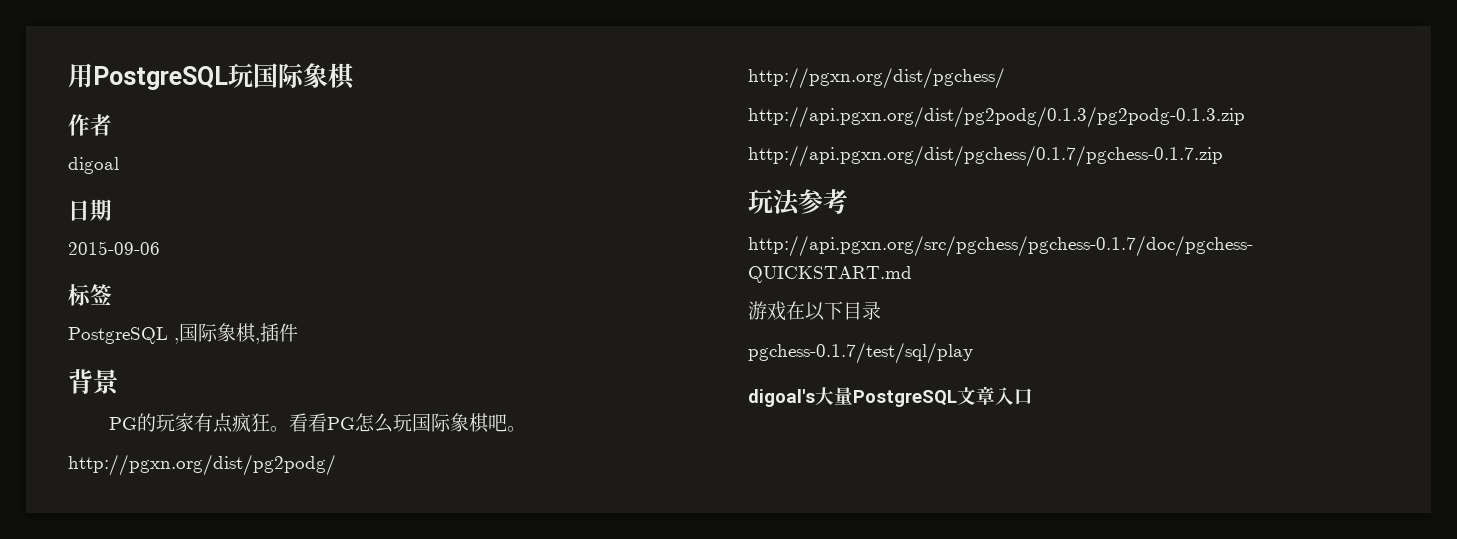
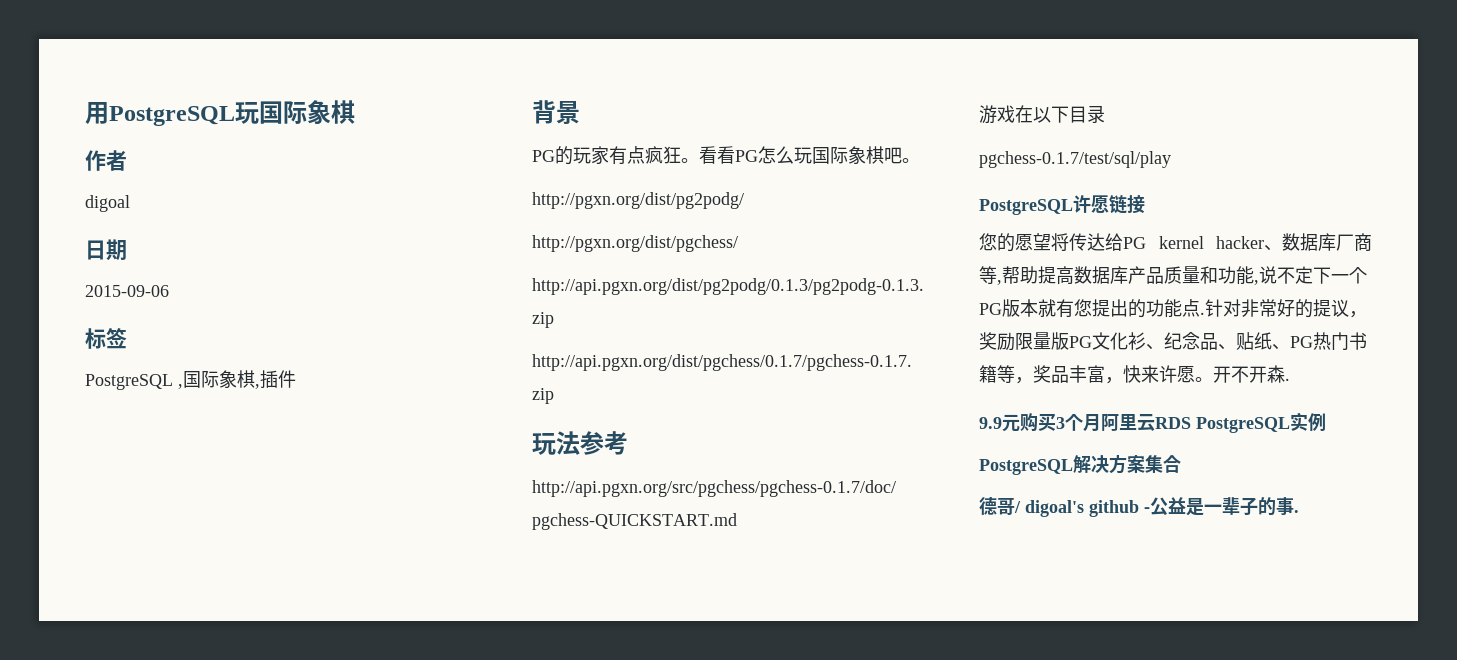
- digoal's大量PostgreSQL文章入口
+ PostgreSQL许愿链接
+ 您的愿望将传达给PG kernel hacker、数据库厂商等,帮助提高数据库产品质量和功能,说不定下一个PG版本就有您提出的功能点.针对非常好的提议，奖励限量版PG文化衫、纪念品、贴纸、PG热门书籍等，奖品丰富，快来许愿。开不开森.
+ 9.9元购买3个月阿里云RDS PostgreSQL实例
+ PostgreSQL解决方案集合
+ 德哥/ digoal's github -公益是一辈子的事.

